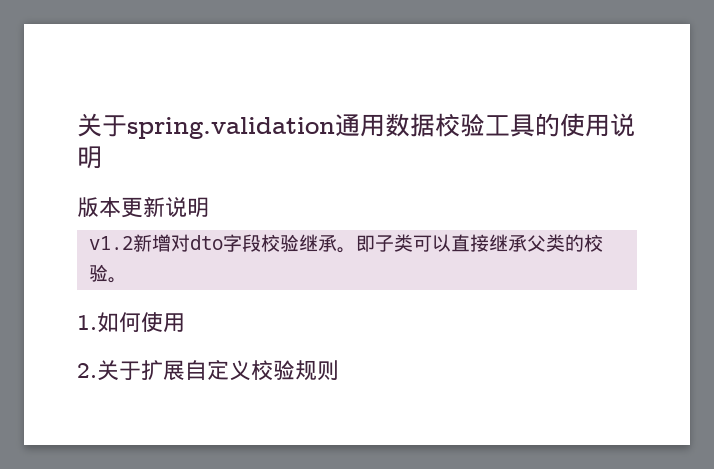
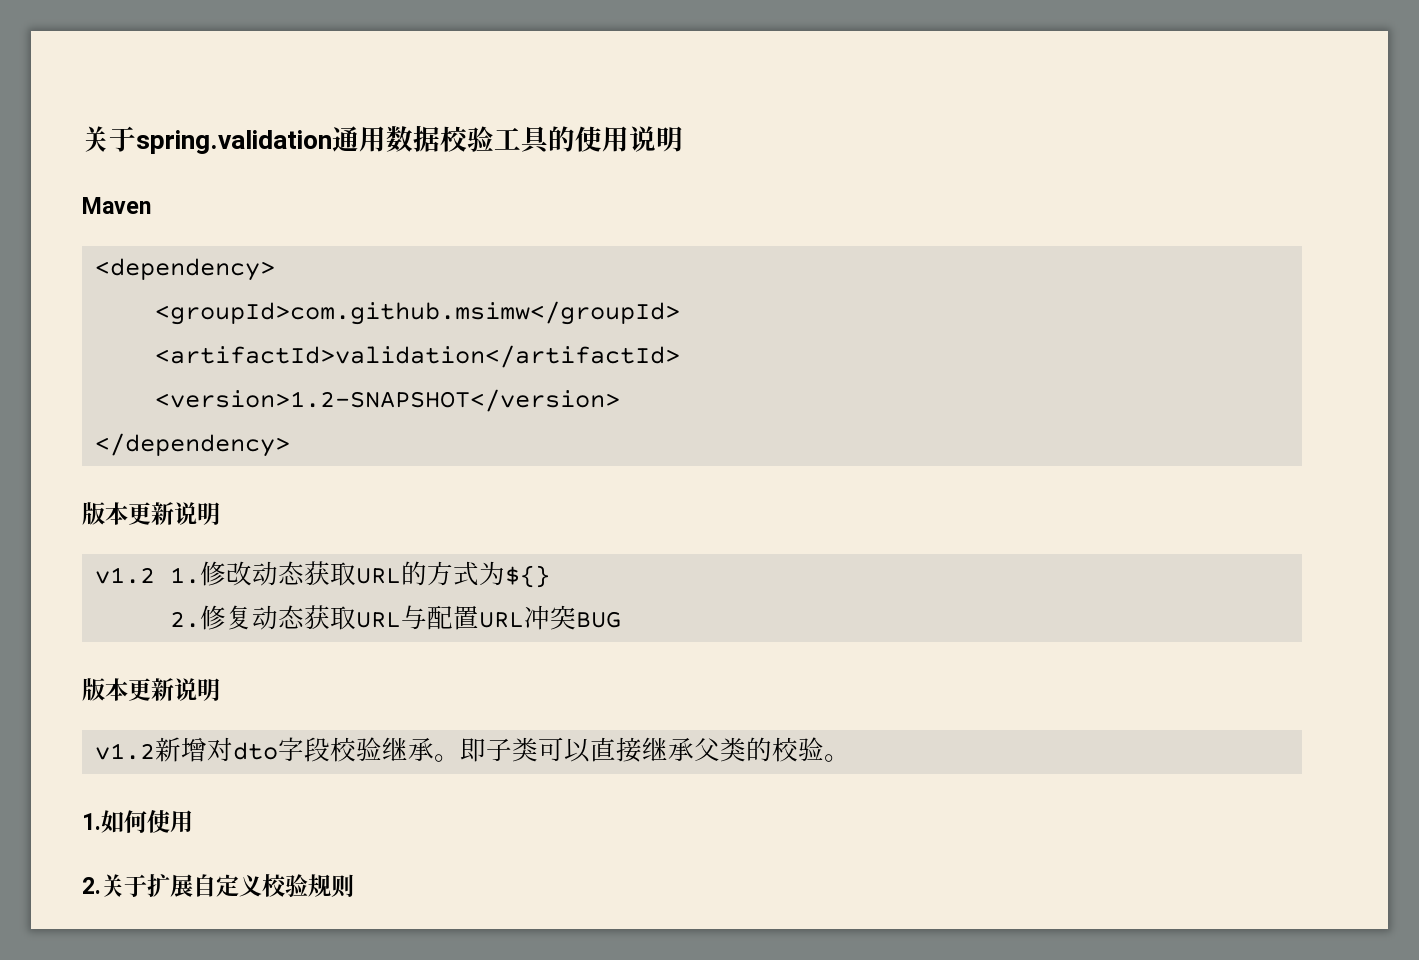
+ Maven
+ <dependency>
+ <groupId>com.github.msimw</groupId>
+ <artifactId>validation</artifactId>
+ <version>1.2-SNAPSHOT</version>
+ </dependency>
+ 版本更新说明
+ v1.2 1.修改动态获取URL的方式为${}
+ 2.修复动态获取URL与配置URL冲突BUG

